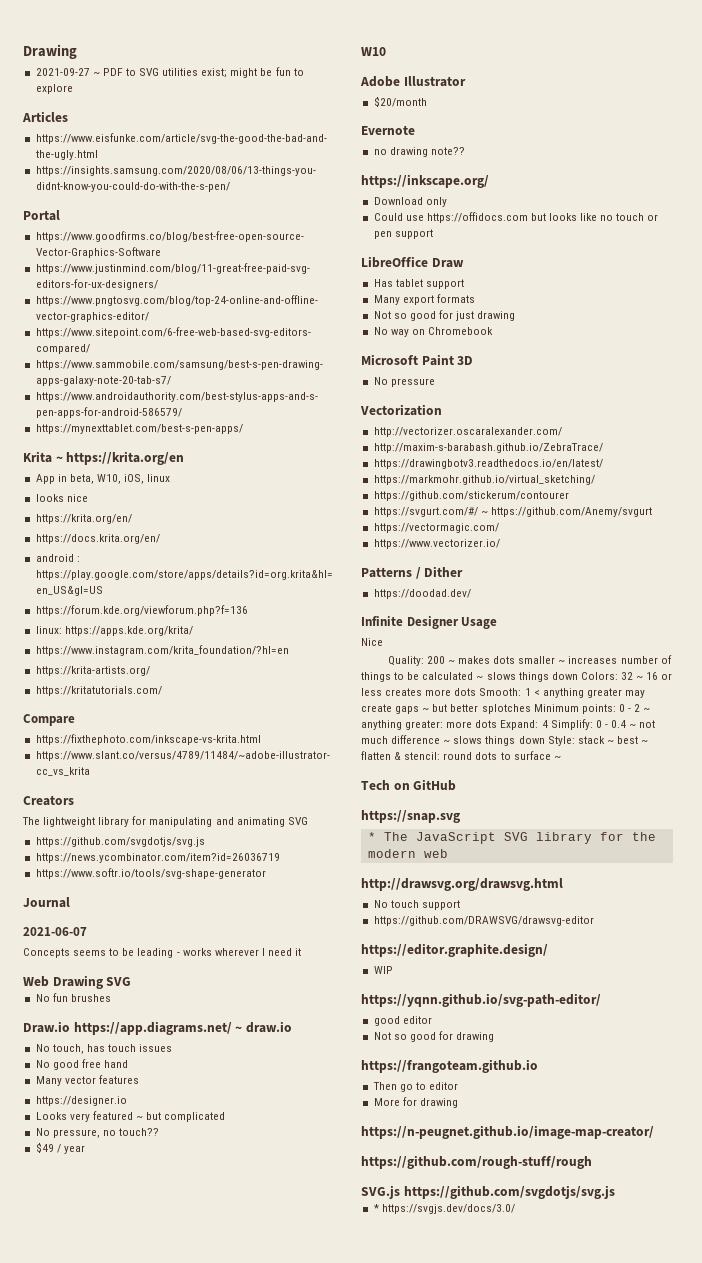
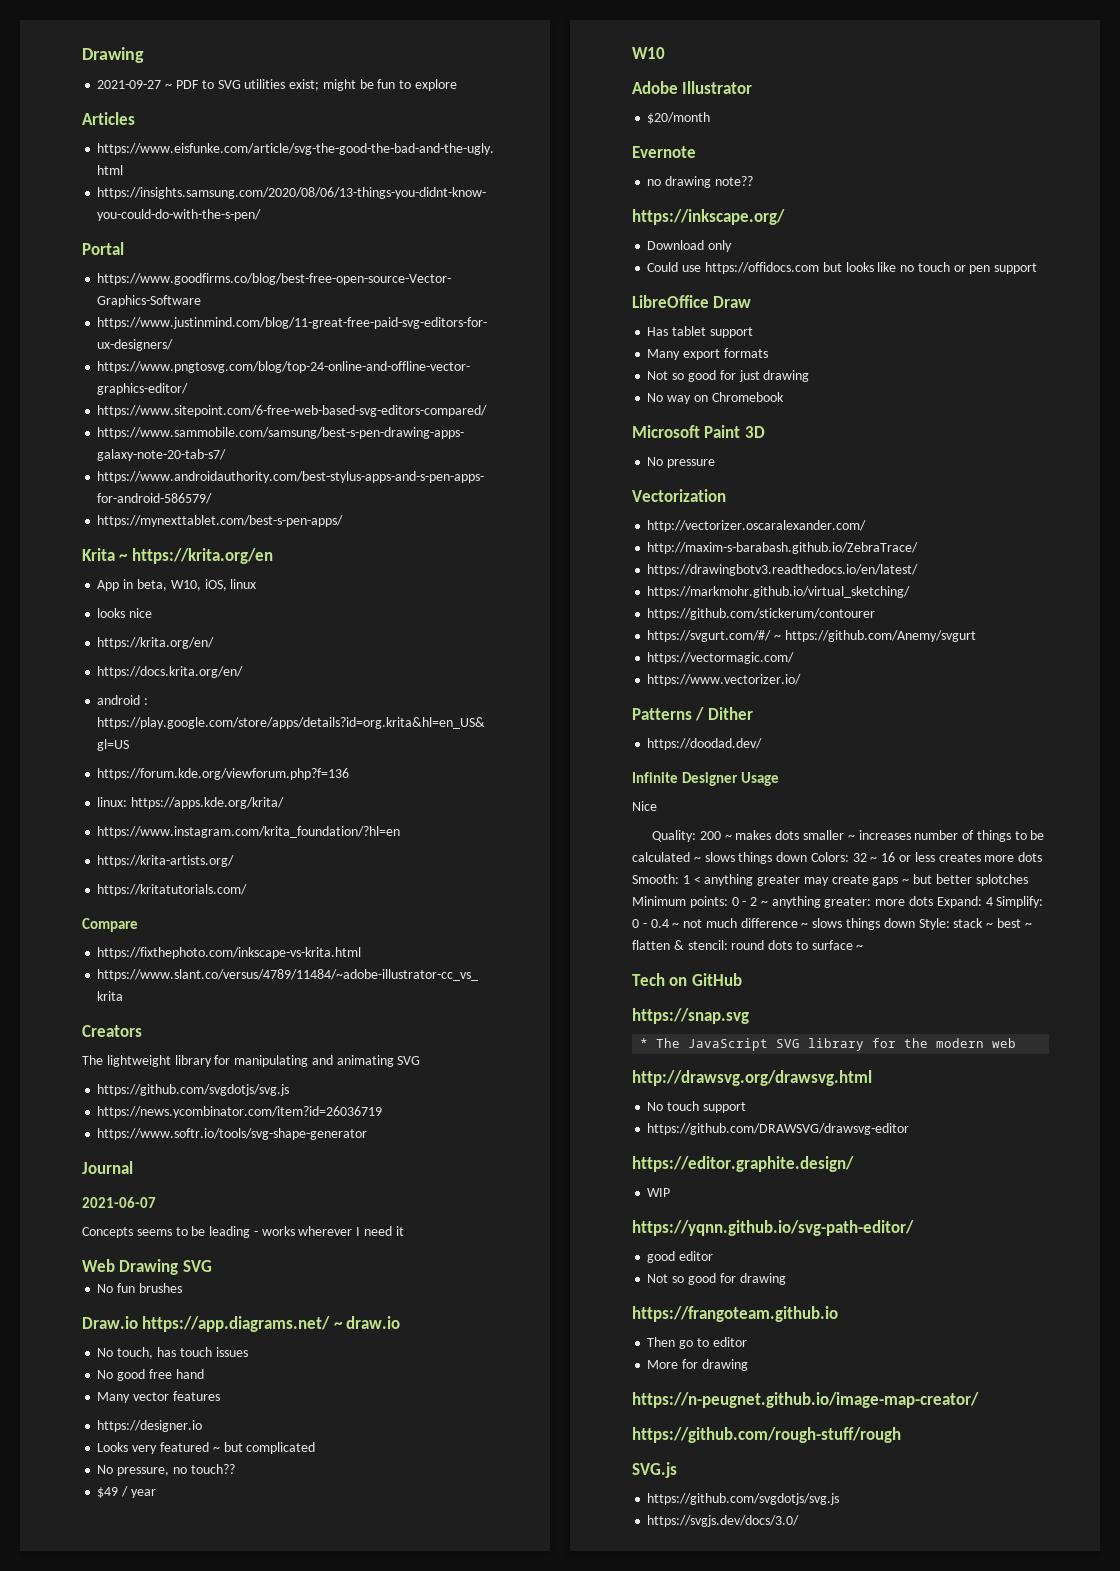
- SVG.js https://github.com/svgdotjs/svg.js
- * https://svgjs.dev/docs/3.0/
+ SVG.js
+ https://github.com/svgdotjs/svg.js
+ https://svgjs.dev/docs/3.0/

